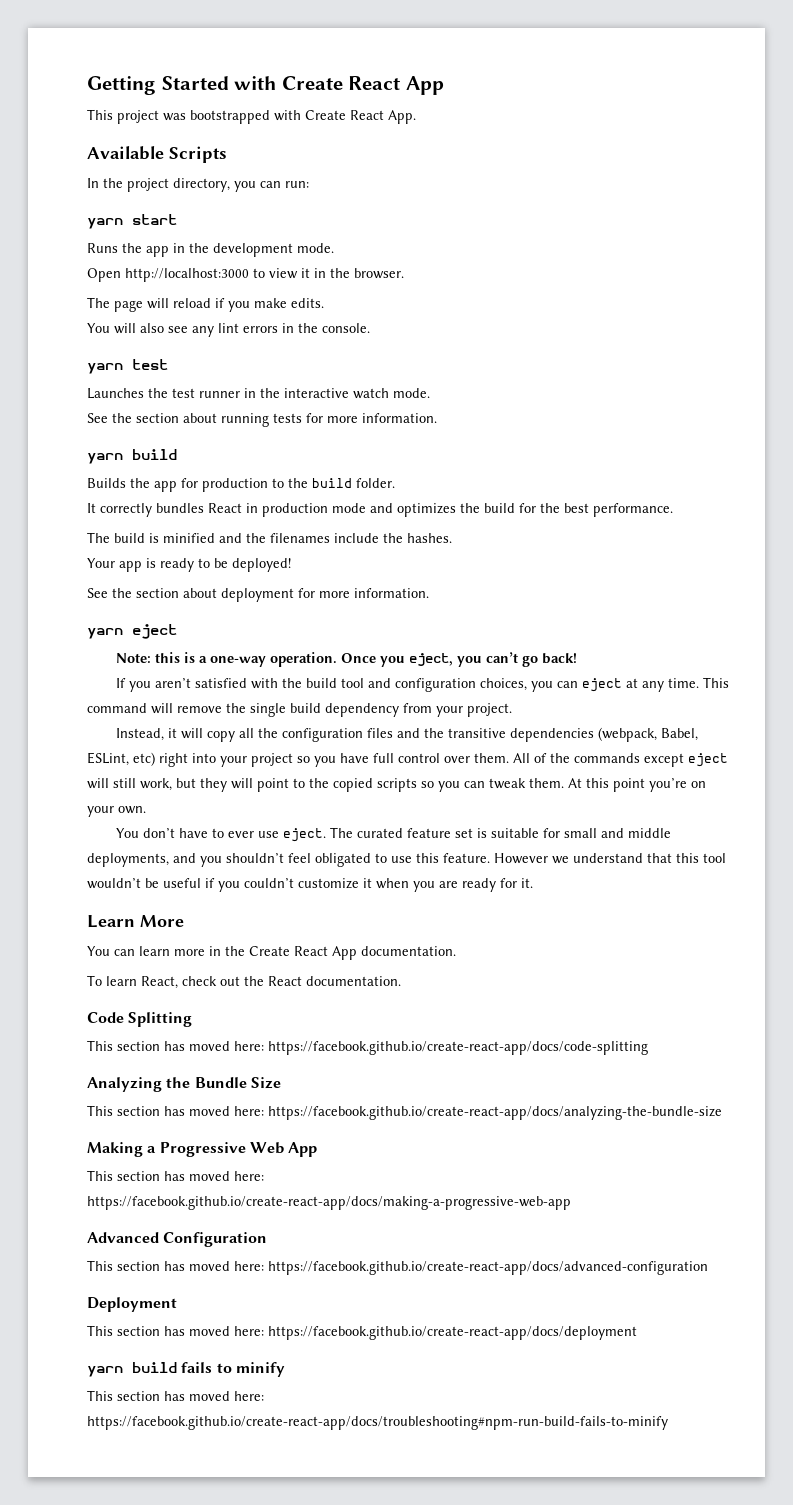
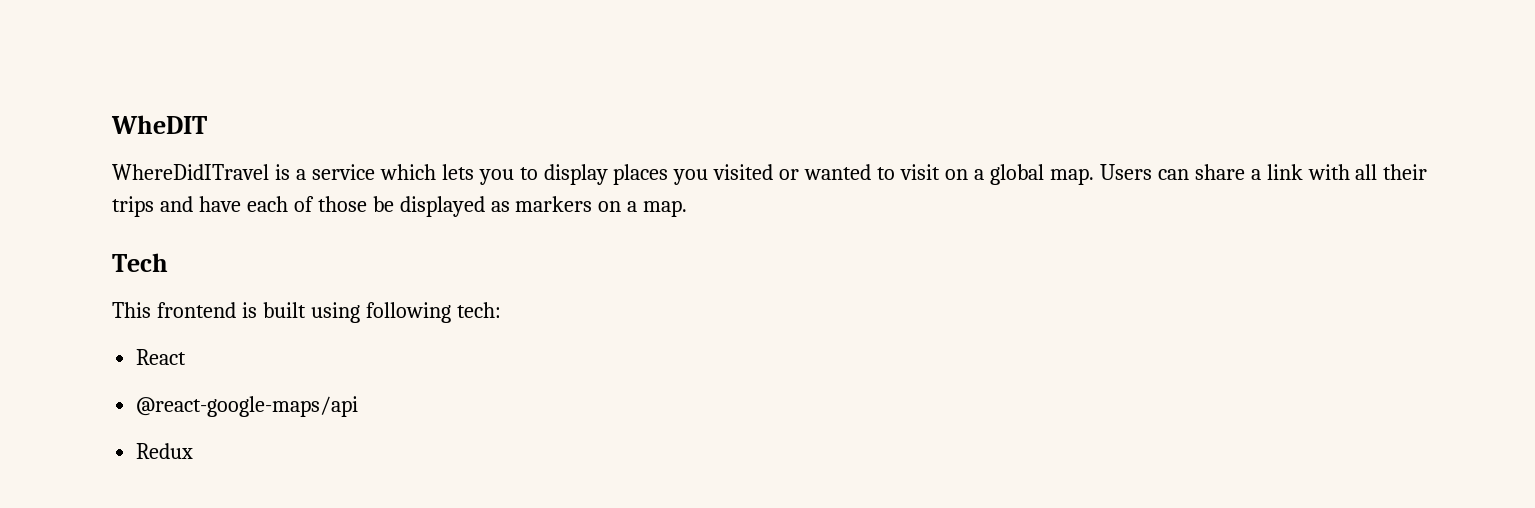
- Getting Started with Create React App
- This project was bootstrapped with Create React App.
- Available Scripts
- In the project directory, you can run:
- yarn start
- Runs the app in the development mode.
- Open http://localhost:3000 to view it in the browser.
- The page will reload if you make edits.
- You will also see any lint errors in the console.
- yarn test
- Launches the test runner in the interactive watch mode.
- See the section about running tests for more information.
- yarn build
- Builds the app for production to the build folder.
- It correctly bundles React in production mode and optimizes the build for the best performance.
- The build is minified and the filenames include the hashes.
- Your app is ready to be deployed!
- See the section about deployment for more information.
- yarn eject
- Note: this is a one-way operation. Once you eject, you can’t go back!
- If you aren’t satisfied with the build tool and configuration choices, you can eject at any time. This command will remove the single build dependency from your project.
- Instead, it will copy all the configuration files and the transitive dependencies (webpack, Babel, ESLint, etc) right into your project so you have full control over them. All of the commands except eject will still work, but they will point to the copied scripts so you can tweak them. At this point you’re on your own.
- You don’t have to ever use eject. The curated feature set is suitable for small and middle deployments, and you shouldn’t feel obligated to use this feature. However we understand that this tool wouldn’t be useful if you couldn’t customize it when you are ready for it.
- Learn More
- You can learn more in the Create React App documentation.
- To learn React, check out the React documentation.
- Code Splitting
- This section has moved here: https://facebook.github.io/create-react-app/docs/code-splitting
- Analyzing the Bundle Size
- This section has moved here: https://facebook.github.io/create-react-app/docs/analyzing-the-bundle-size
- Making a Progressive Web App
- This section has moved here: https://facebook.github.io/create-react-app/docs/making-a-progressive-web-app
- Advanced Configuration
- This section has moved here: https://facebook.github.io/create-react-app/docs/advanced-configuration
- Deployment
- This section has moved here: https://facebook.github.io/create-react-app/docs/deployment
- yarn build fails to minify
- This section has moved here: https://facebook.github.io/create-react-app/docs/troubleshooting#npm-run-build-fails-to-minify
+ WheDIT
+ WhereDidITravel is a service which lets you to display places you visited or wanted to visit on a global map. Users can share a link with all their trips and have each of those be displayed as markers on a map.
+ Tech
+ This frontend is built using following tech:
+ React
+ @react-google-maps/api
+ Redux

